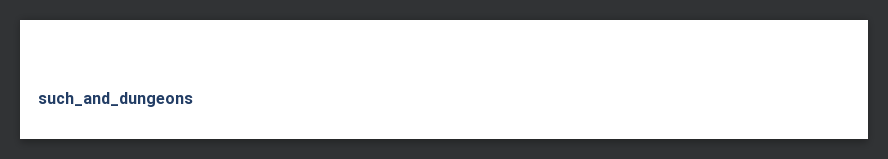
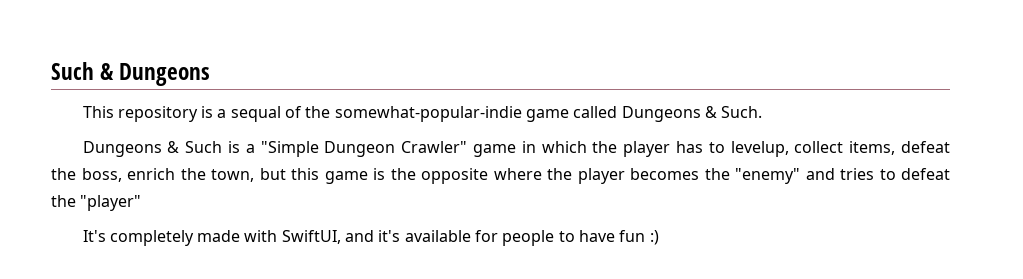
- such_and_dungeons
+ Such & Dungeons
+ This repository is a sequal of the somewhat-popular-indie game called Dungeons & Such.
+ Dungeons & Such is a "Simple Dungeon Crawler" game in which the player has to levelup, collect items, defeat the boss, enrich the town, but this game is the opposite where the player becomes the "enemy" and tries to defeat the "player"
+ It's completely made with SwiftUI, and it's available for people to have fun :)

